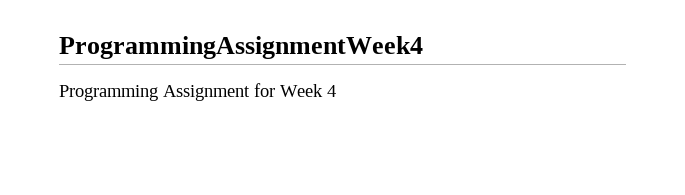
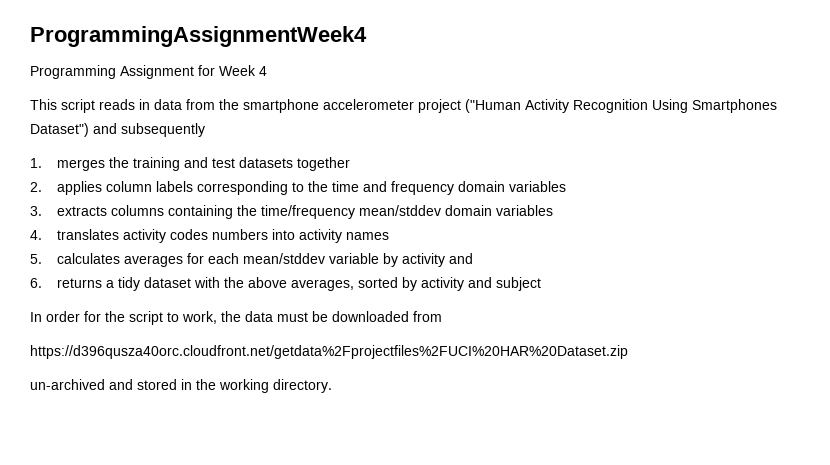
+ This script reads in data from the smartphone accelerometer project ("Human Activity Recognition Using Smartphones Dataset") and subsequently
+ 1. merges the training and test datasets together
+ 2. applies column labels corresponding to the time and frequency domain variables
+ 3. extracts columns containing the time/frequency mean/stddev domain variables
+ 4. translates activity codes numbers into activity names
+ 5. calculates averages for each mean/stddev variable by activity and
+ 6. returns a tidy dataset with the above averages, sorted by activity and subject
+ In order for the script to work, the data must be downloaded from
+ https://d396qusza40orc.cloudfront.net/getdata%2Fprojectfiles%2FUCI%20HAR%20Dataset.zip
+ un-archived and stored in the working directory.

